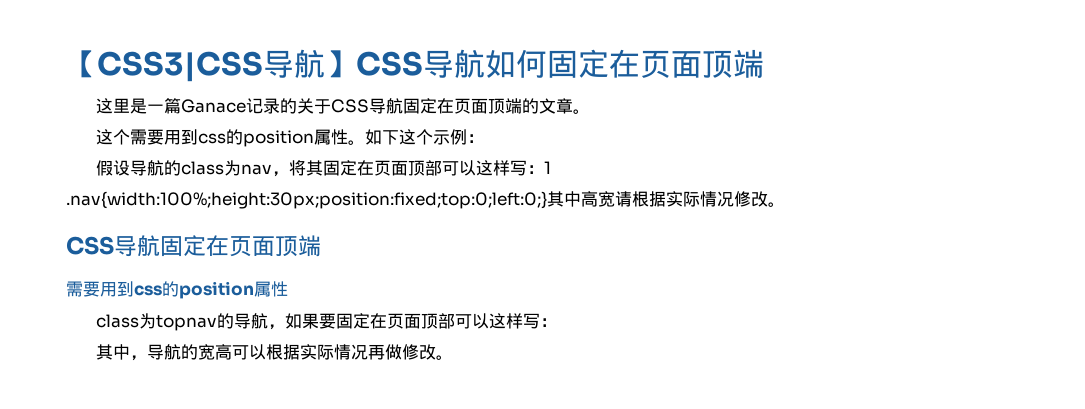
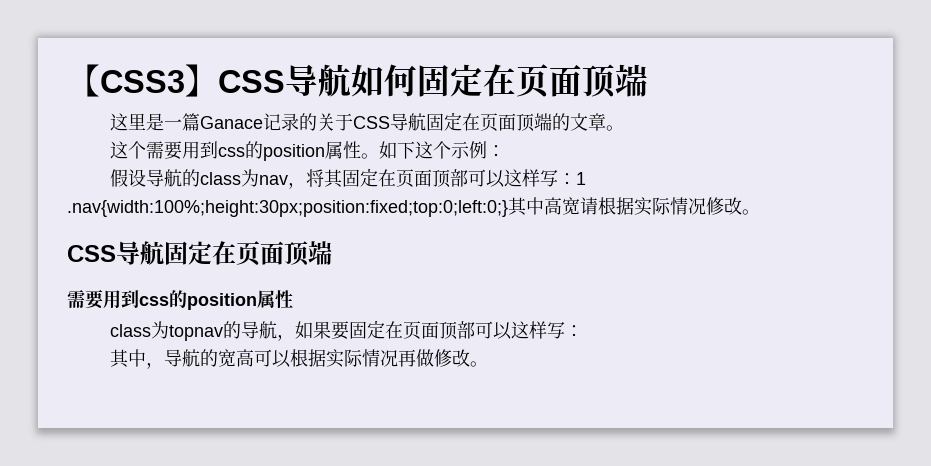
- 【CSS3|CSS导航】CSS导航如何固定在页面顶端
+ 【CSS3】CSS导航如何固定在页面顶端

